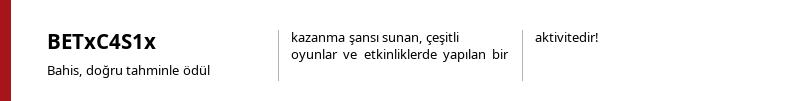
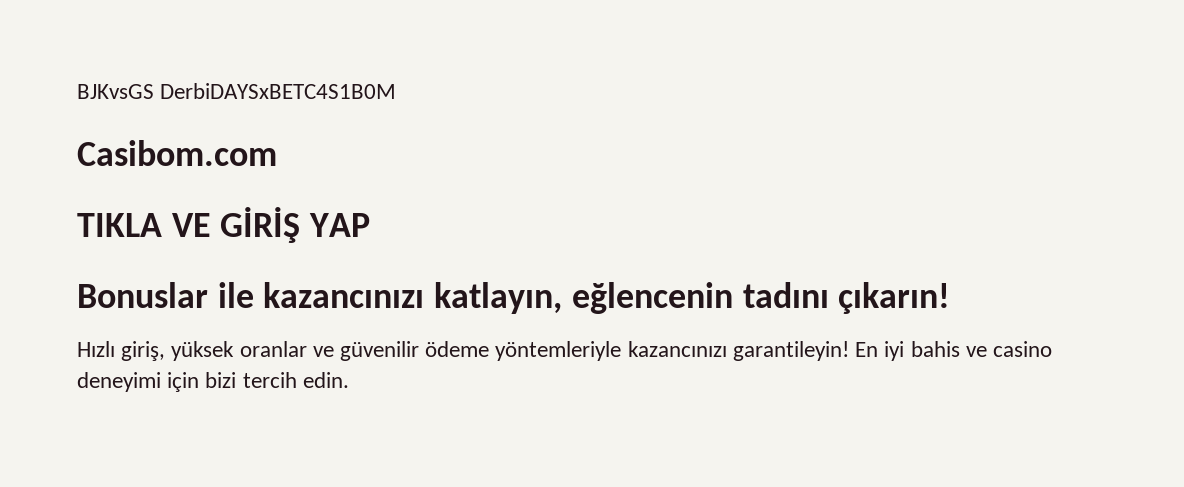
- BETxC4S1x
- Bahis, doğru tahminle ödül kazanma şansı sunan, çeşitli oyunlar ve etkinliklerde yapılan bir aktivitedir!
+ BJKvsGS DerbiDAYSxBETC4S1B0M
+ Casibom.com
+ TIKLA VE GİRİŞ YAP
+ Bonuslar ile kazancınızı katlayın, eğlencenin tadını çıkarın!
+ Hızlı giriş, yüksek oranlar ve güvenilir ödeme yöntemleriyle kazancınızı garantileyin! En iyi bahis ve casino deneyimi için bizi tercih edin.

